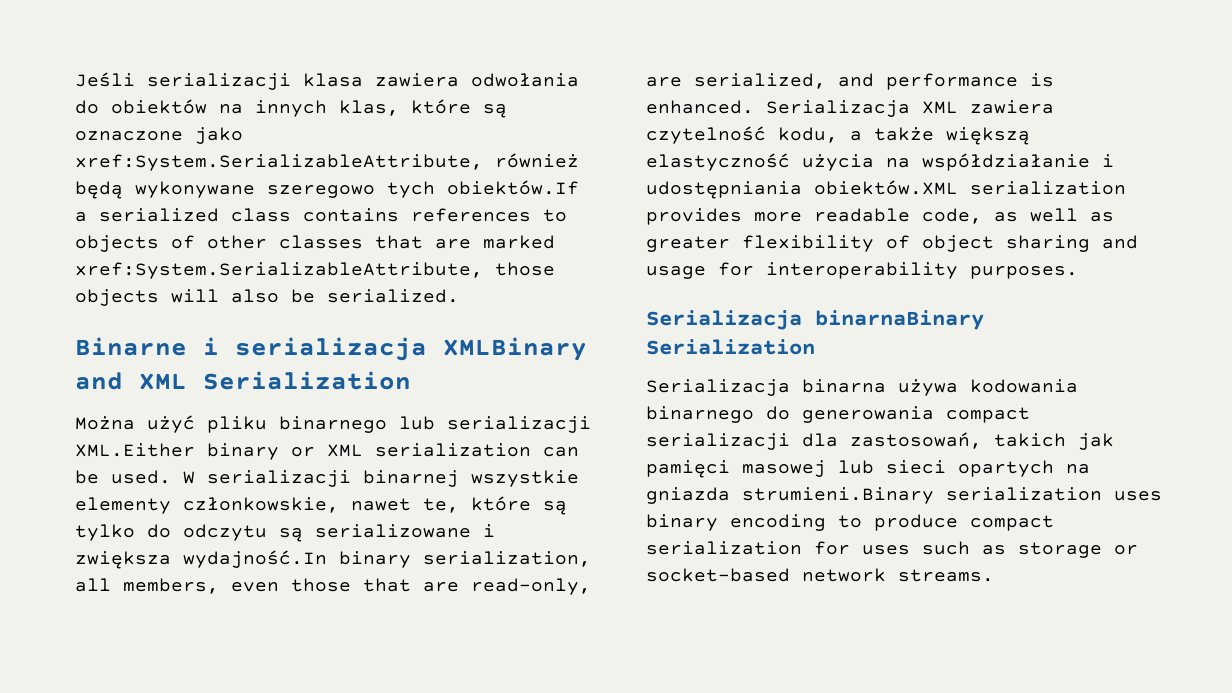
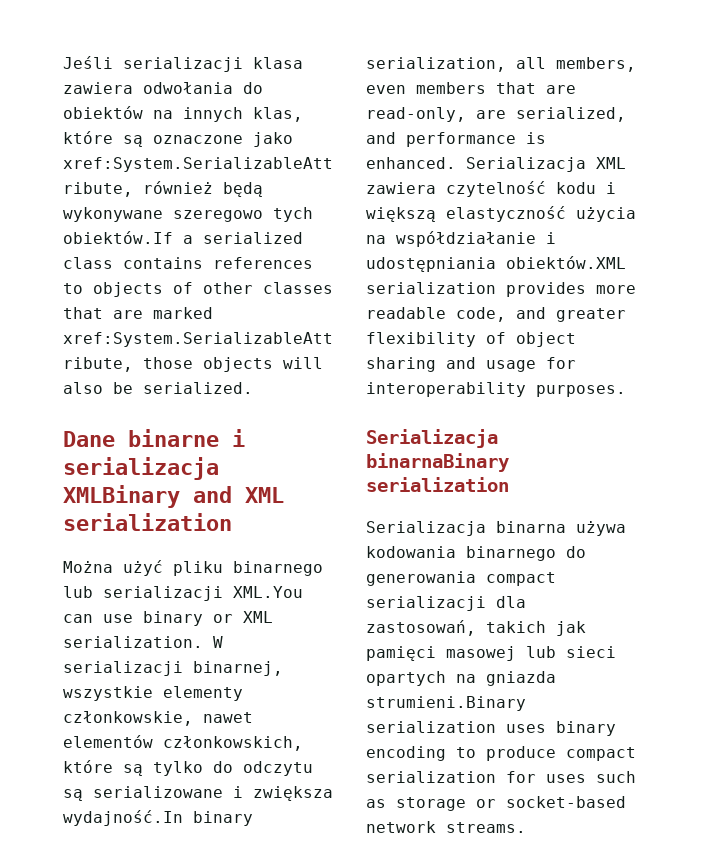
- Binarne i serializacja XMLBinary and XML Serialization
+ Dane binarne i serializacja XMLBinary and XML serialization
- Można użyć pliku binarnego lub serializacji XML.Either binary or XML serialization can be used.
+ Można użyć pliku binarnego lub serializacji XML.You can use binary or XML serialization.
- W serializacji binarnej wszystkie elementy członkowskie, nawet te, które są tylko do odczytu są serializowane i zwiększa wydajność.In binary serialization, all members, even those that are read-only, are serialized, and performance is enhanced.
+ W serializacji binarnej, wszystkie elementy członkowskie, nawet elementów członkowskich, które są tylko do odczytu są serializowane i zwiększa wydajność.In binary serialization, all members, even members that are read-only, are serialized, and performance is enhanced.
- Serializacja XML zawiera czytelność kodu, a także większą elastyczność użycia na współdziałanie i udostępniania obiektów.XML serialization provides more readable code, as well as greater flexibility of object sharing and usage for interoperability purposes.
+ Serializacja XML zawiera czytelność kodu i większą elastyczność użycia na współdziałanie i udostępniania obiektów.XML serialization provides more readable code, and greater flexibility of object sharing and usage for interoperability purposes.
- Serializacja binarnaBinary Serialization
+ Serializacja binarnaBinary serialization

